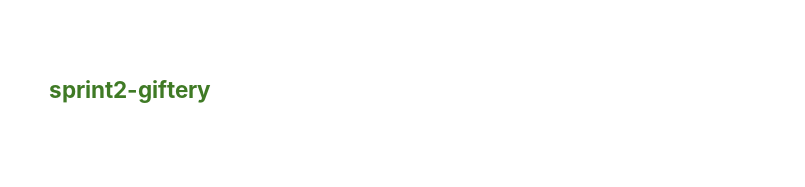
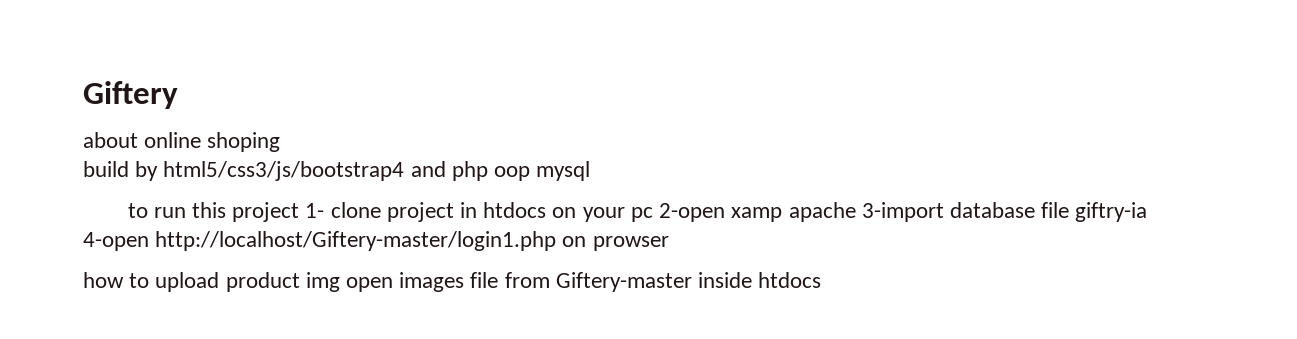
- sprint2-giftery
+ Giftery
+ about online shoping
+ build by html5/css3/js/bootstrap4 and php oop mysql
+ to run this project 1- clone project in htdocs on your pc 2-open xamp apache 3-import database file giftry-ia 4-open http://localhost/Giftery-master/login1.php on prowser
+ how to upload product img open images file from Giftery-master inside htdocs

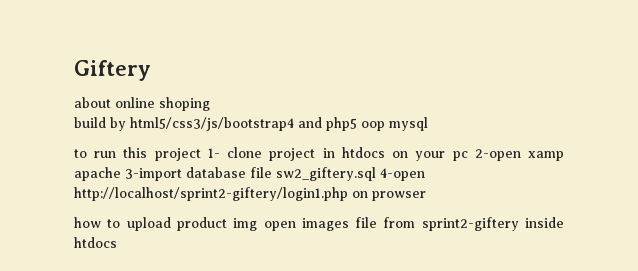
- build by html5/css3/js/bootstrap4 and php oop mysql
+ build by html5/css3/js/bootstrap4 and php5 oop mysql
- to run this project 1- clone project in htdocs on your pc 2-open xamp apache 3-import database file giftry-ia 4-open http://localhost/Giftery-master/login1.php on prowser
+ to run this project 1- clone project in htdocs on your pc 2-open xamp apache 3-import database file sw2_giftery.sql 4-open http://localhost/sprint2-giftery/login1.php on prowser
- how to upload product img open images file from Giftery-master inside htdocs
+ how to upload product img open images file from sprint2-giftery inside htdocs

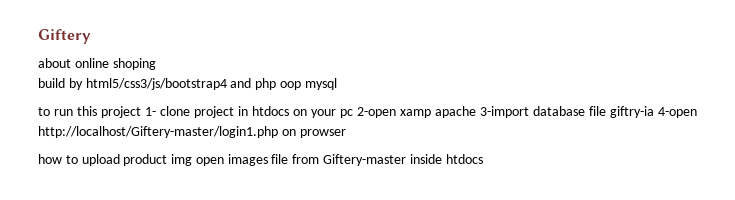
- build by html5/css3/js/bootstrap4 and php5 oop mysql
+ build by html5/css3/js/bootstrap4 and php oop mysql
- to run this project 1- clone project in htdocs on your pc 2-open xamp apache 3-import database file sw2_giftery.sql 4-open http://localhost/sprint2-giftery/login1.php on prowser
+ to run this project 1- clone project in htdocs on your pc 2-open xamp apache 3-import database file giftry-ia 4-open http://localhost/Giftery-master/login1.php on prowser
- how to upload product img open images file from sprint2-giftery inside htdocs
+ how to upload product img open images file from Giftery-master inside htdocs

